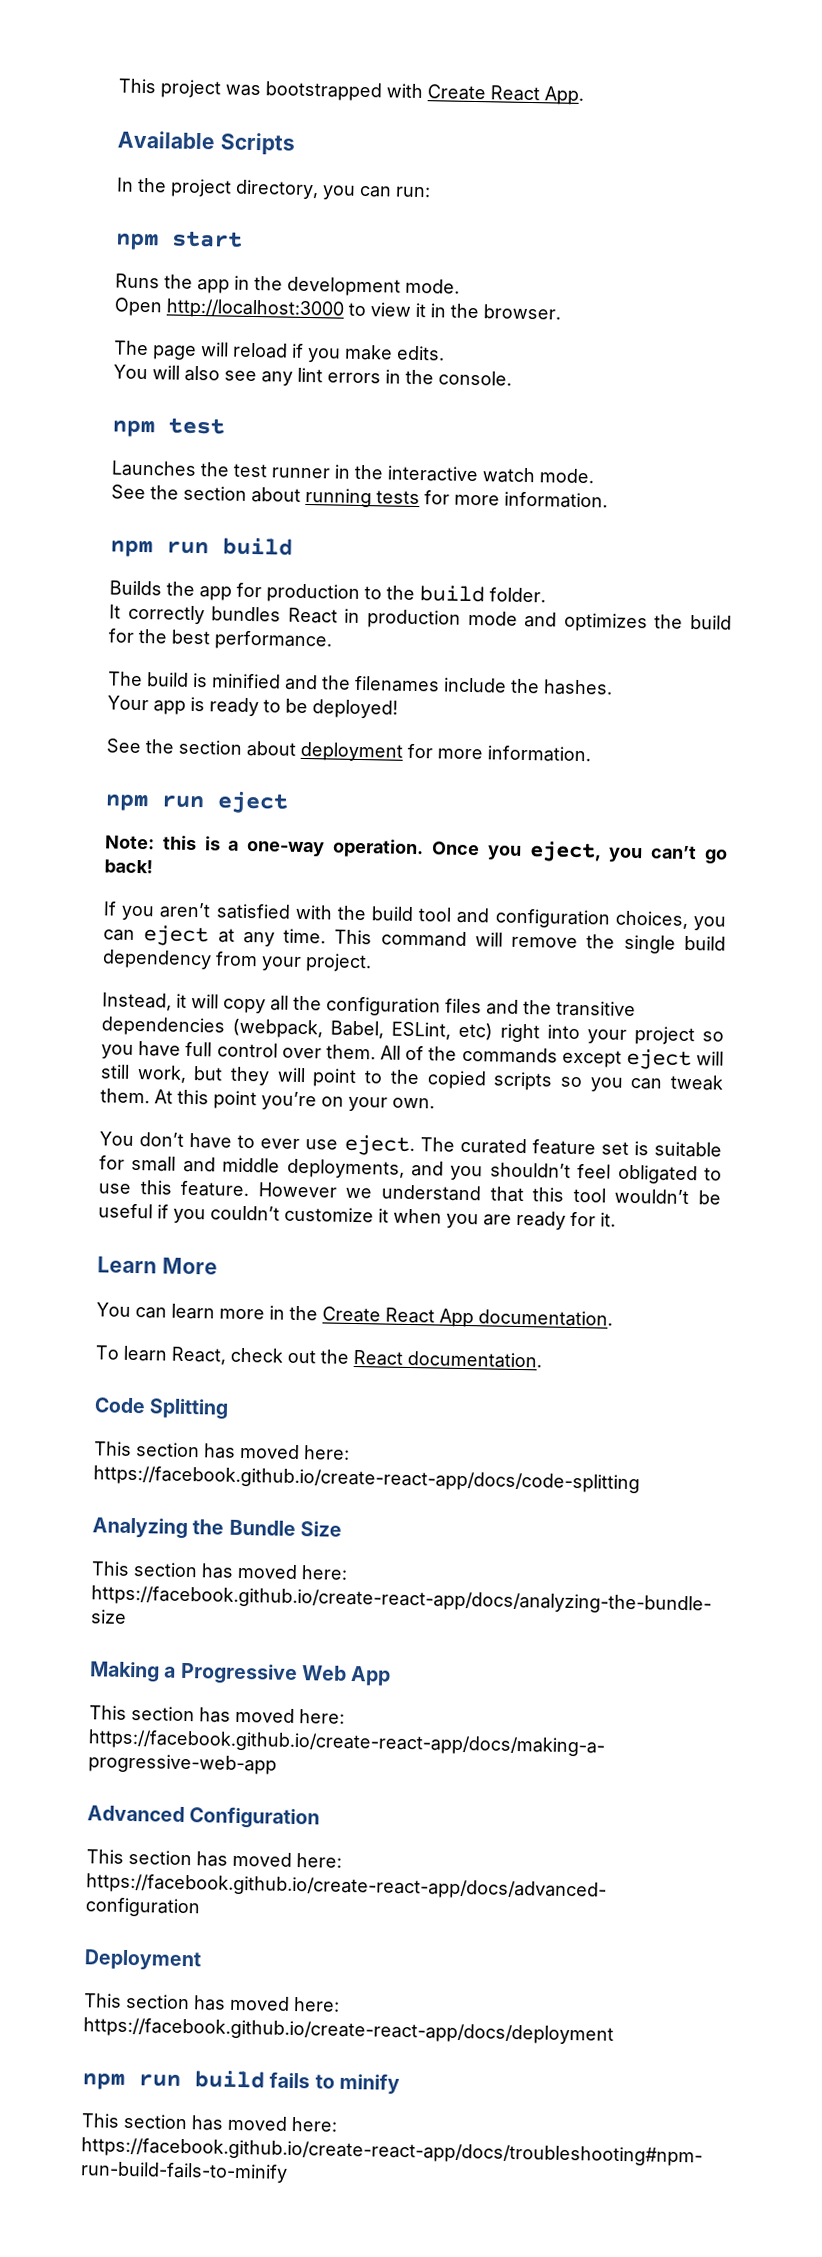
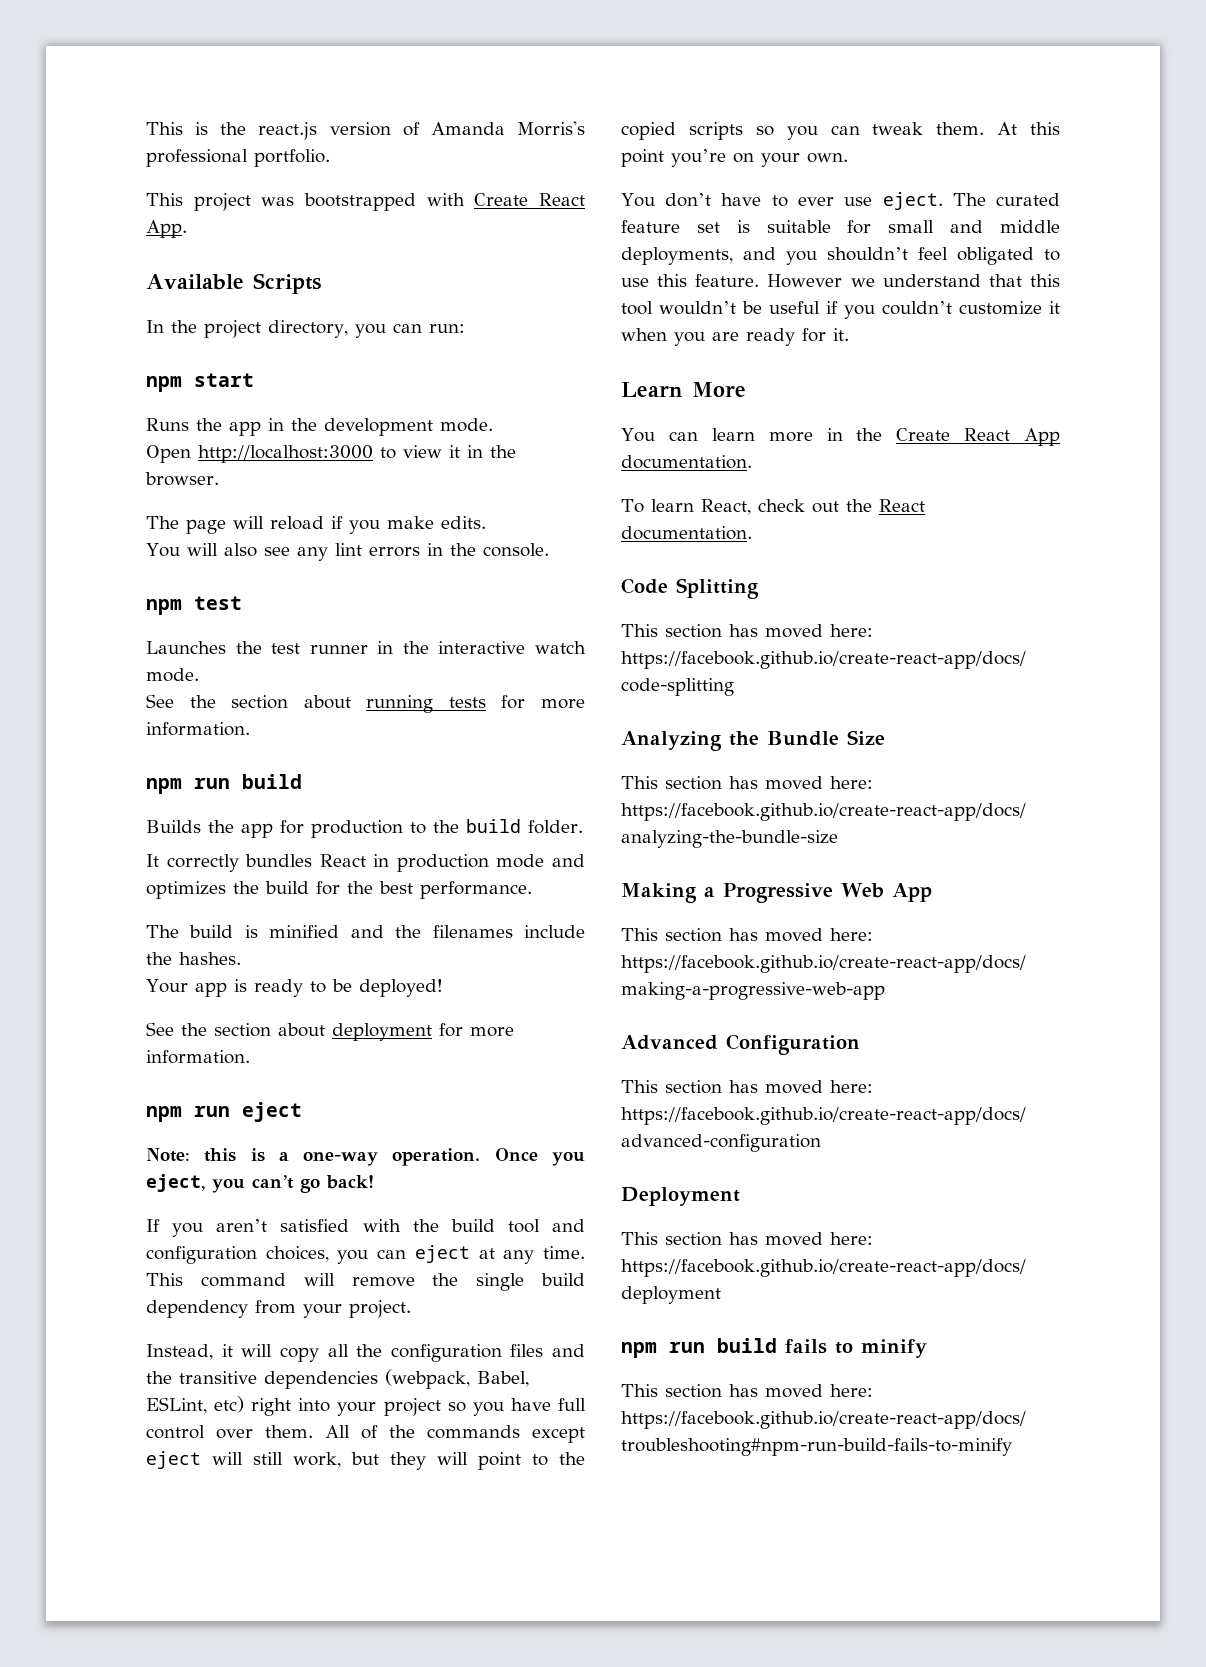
+ This is the react.js version of Amanda Morris's professional portfolio.

